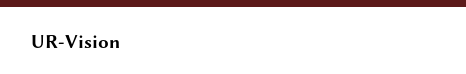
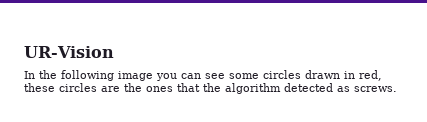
+ In the following image you can see some circles drawn in red, these circles are the ones that the algorithm detected as screws.

